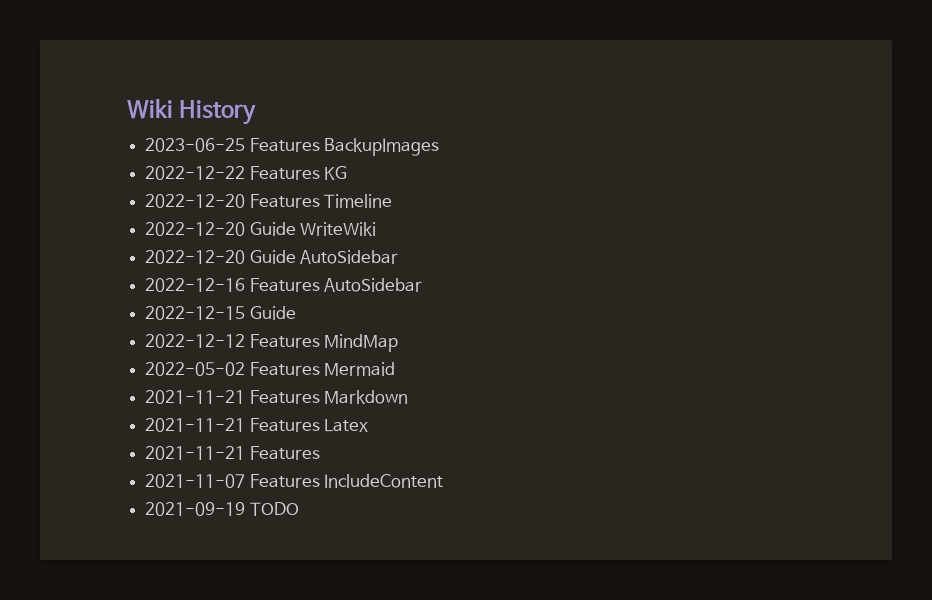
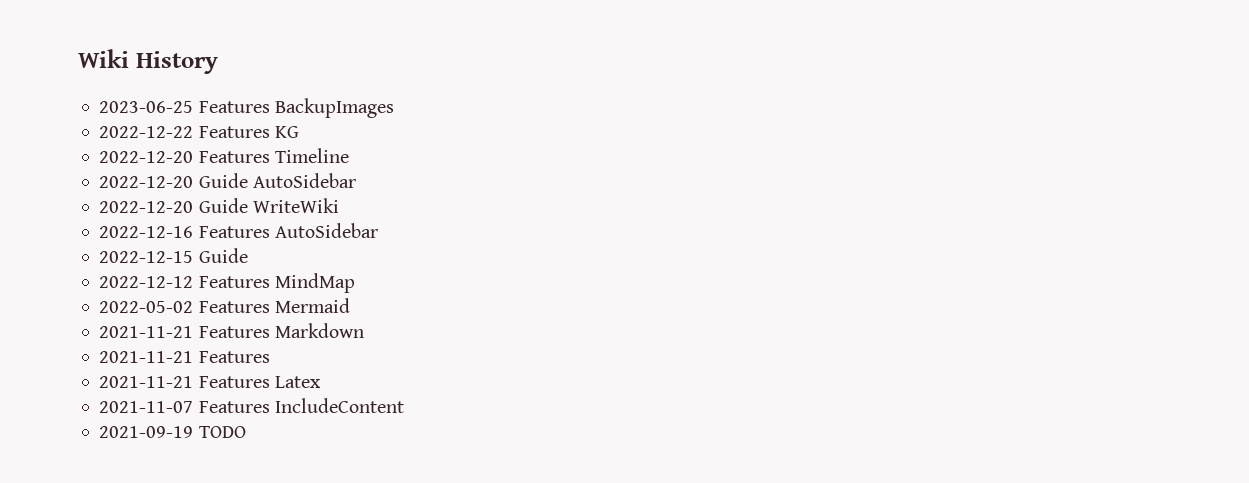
+ 2022-12-20 Guide AutoSidebar
  2022-12-20 Guide WriteWiki
- 2022-12-20 Guide AutoSidebar
  2021-11-21 Features Markdown
+ 2021-11-21 Features
  2021-11-21 Features Latex
- 2021-11-21 Features

